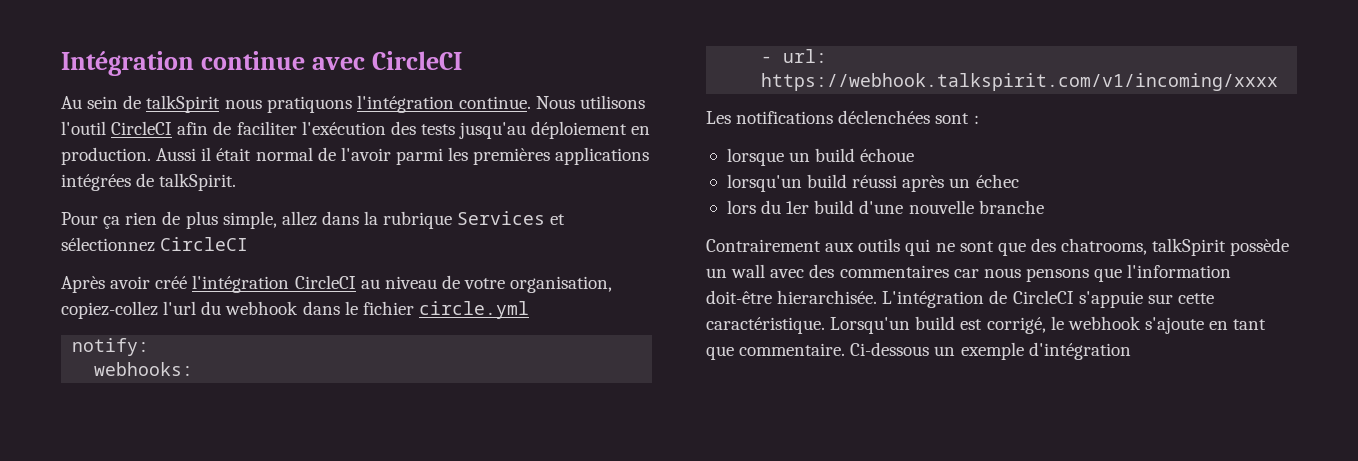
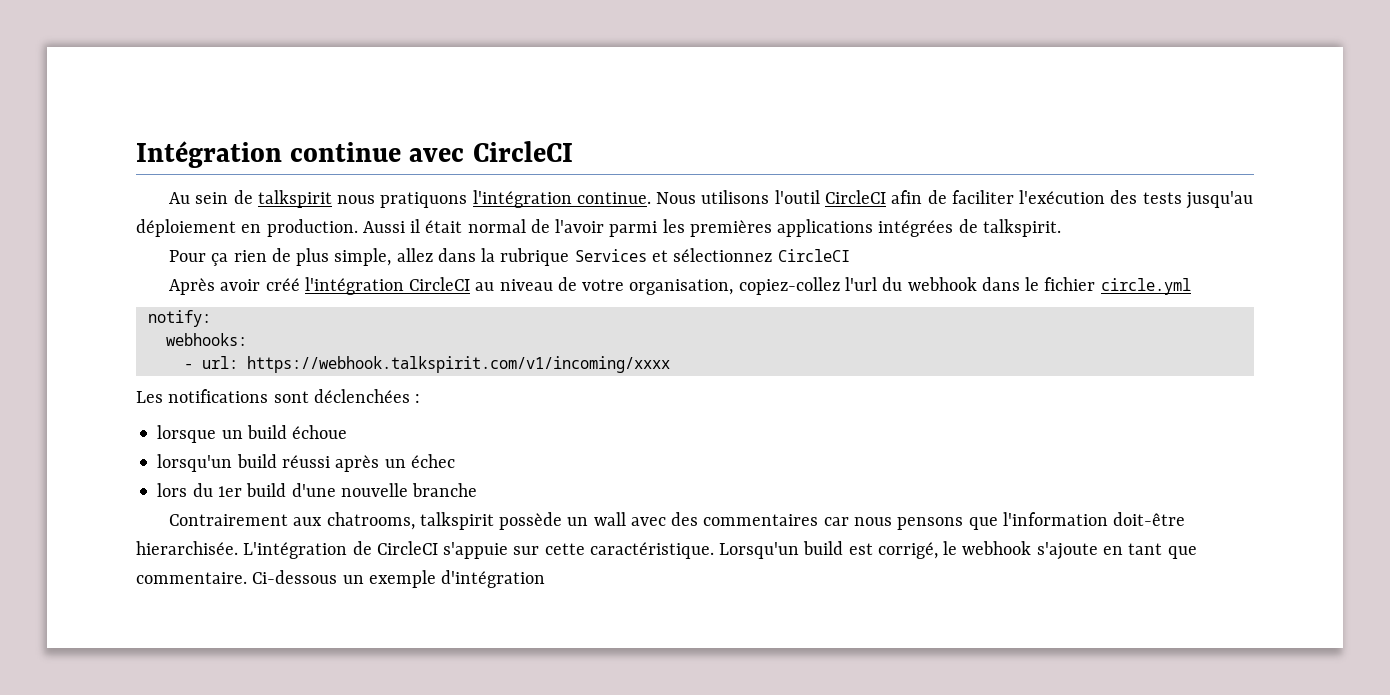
- Au sein de talkSpirit nous pratiquons l'intégration continue.
+ Au sein de talkspirit nous pratiquons l'intégration continue.
- Aussi il était normal de l'avoir parmi les premières applications intégrées de talkSpirit.
+ Aussi il était normal de l'avoir parmi les premières applications intégrées de talkspirit.
- Les notifications déclenchées sont :
+ Les notifications sont déclenchées :
- Contrairement aux outils qui ne sont que des chatrooms, talkSpirit possède un wall avec des commentaires car nous pensons que l'information doit-être hierarchisée.
+ Contrairement aux chatrooms, talkspirit possède un wall avec des commentaires car nous pensons que l'information doit-être hierarchisée.

